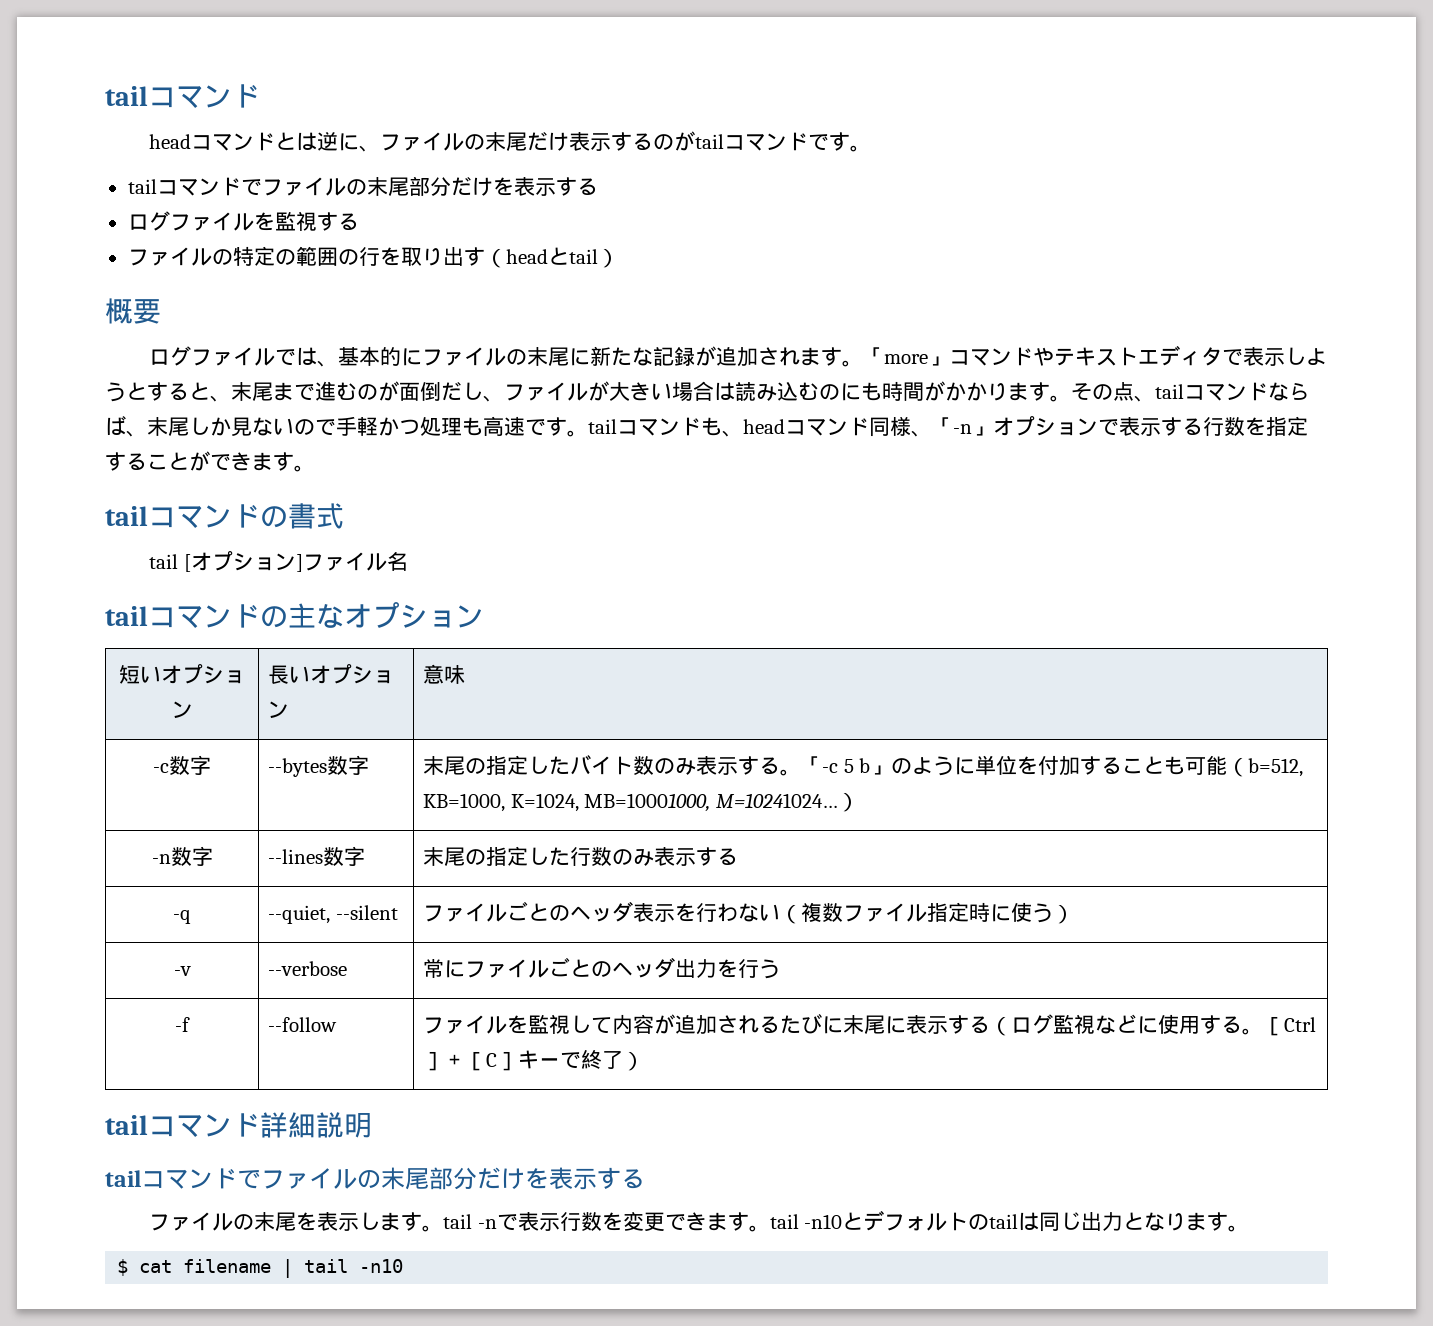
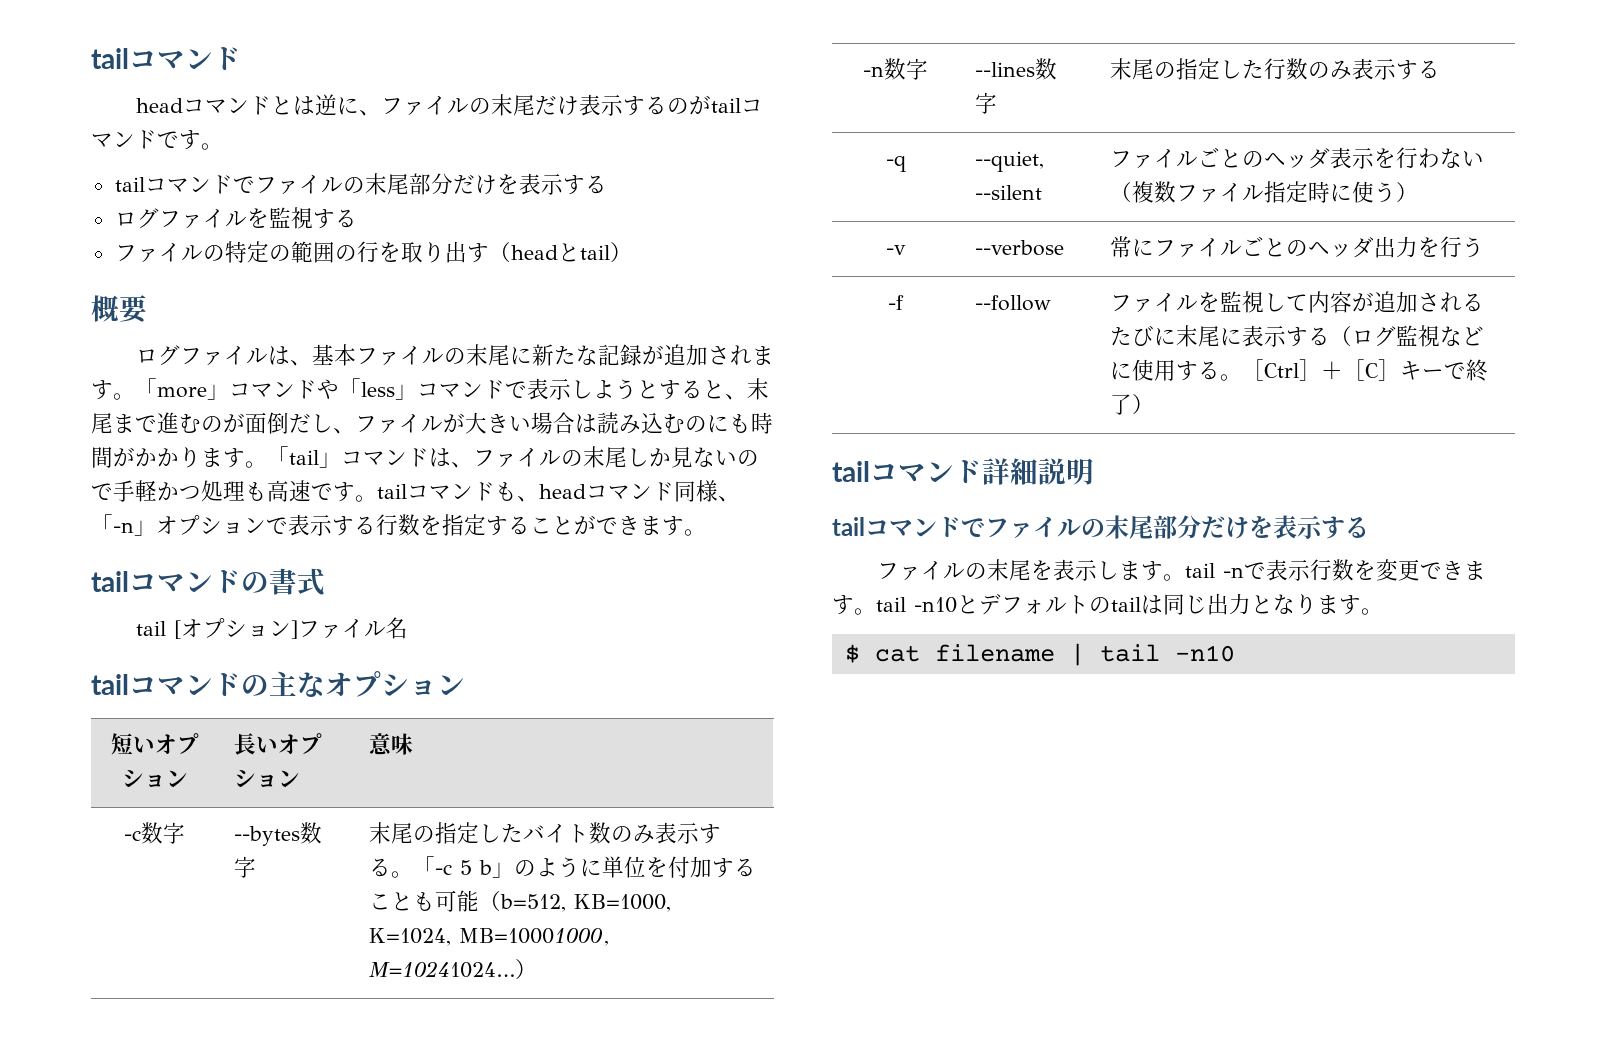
- ログファイルでは、基本的にファイルの末尾に新たな記録が追加されます。
+ ログファイルは、基本ファイルの末尾に新たな記録が追加されます。
- 「more」コマンドやテキストエディタで表示しようとすると、末尾まで進むのが面倒だし、ファイルが大きい場合は読み込むのにも時間がかかります。
+ 「more」コマンドや「less」コマンドで表示しようとすると、末尾まで進むのが面倒だし、ファイルが大きい場合は読み込むのにも時間がかかります。
- その点、tailコマンドならば、末尾しか見ないので手軽かつ処理も高速です。tailコマンドも、headコマンド同様、「-n」オプションで表示する行数を指定することができます。
+ 「tail」コマンドは、ファイルの末尾しか見ないので手軽かつ処理も高速です。tailコマンドも、headコマンド同様、「-n」オプションで表示する行数を指定することができます。

